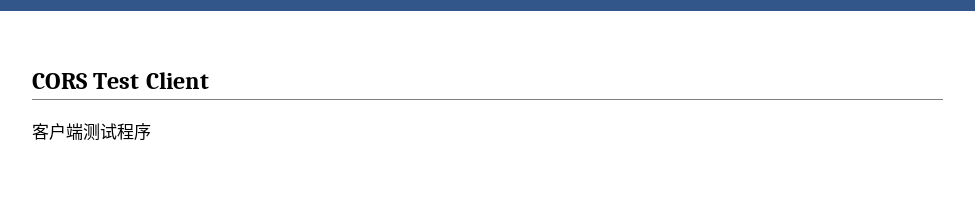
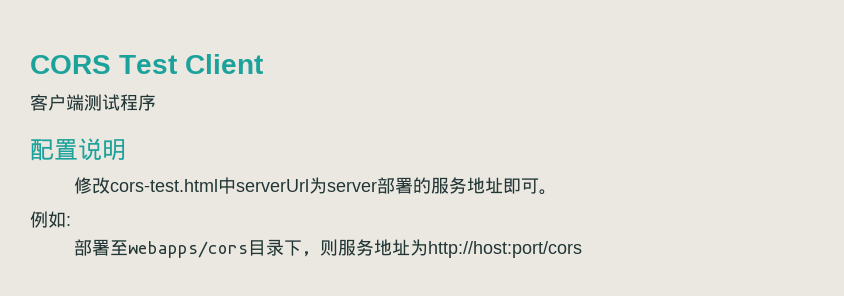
+ 配置说明
+ 修改cors-test.html中serverUrl为server部署的服务地址即可。
+ 例如:
+ 部署至webapps/cors目录下，则服务地址为http://host:port/cors

